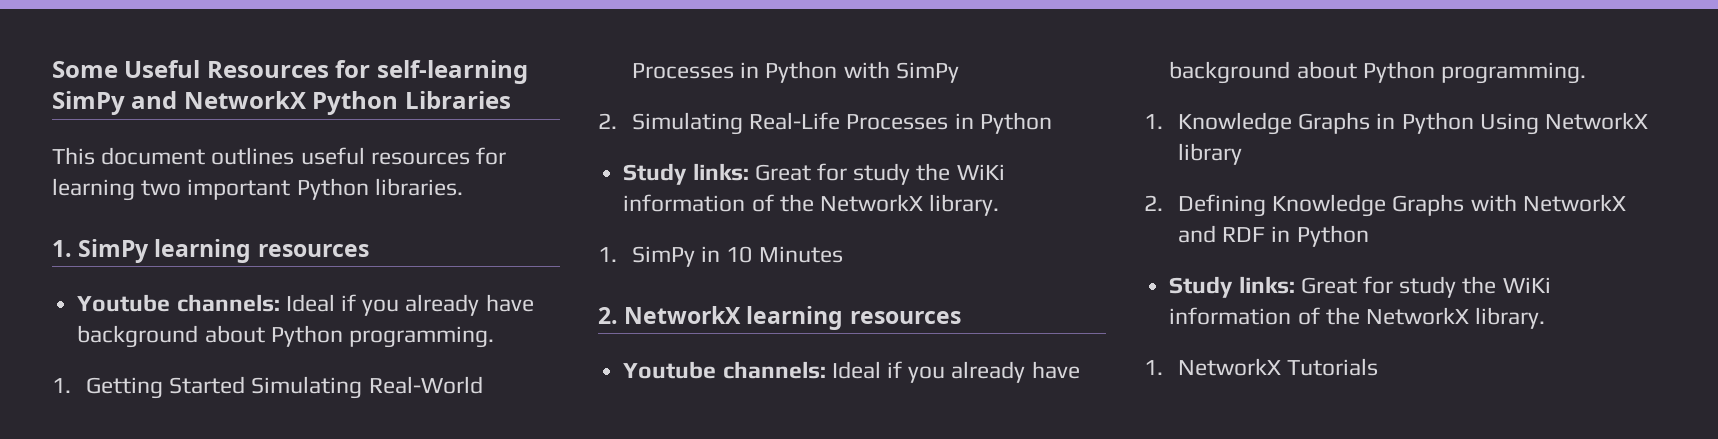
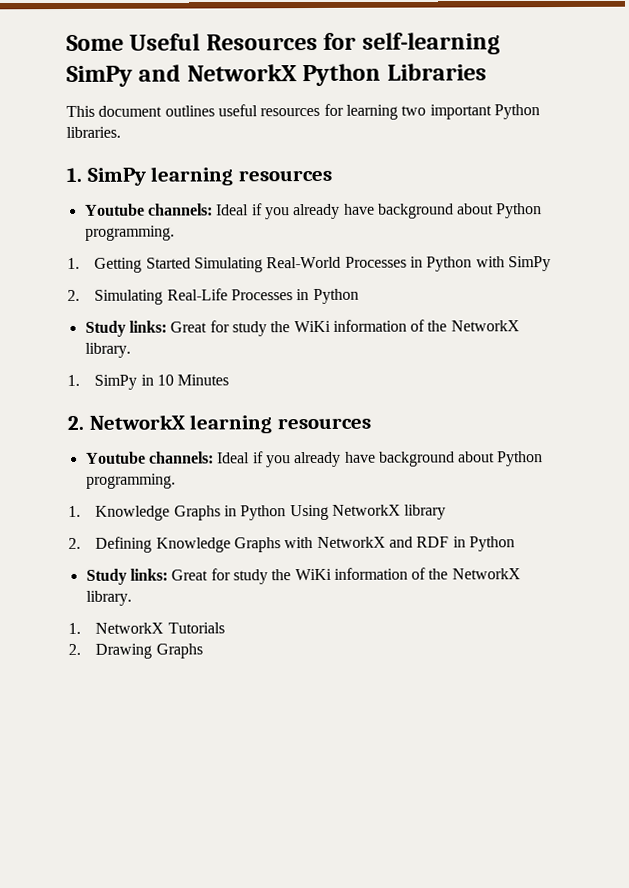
+ 2. Drawing Graphs

